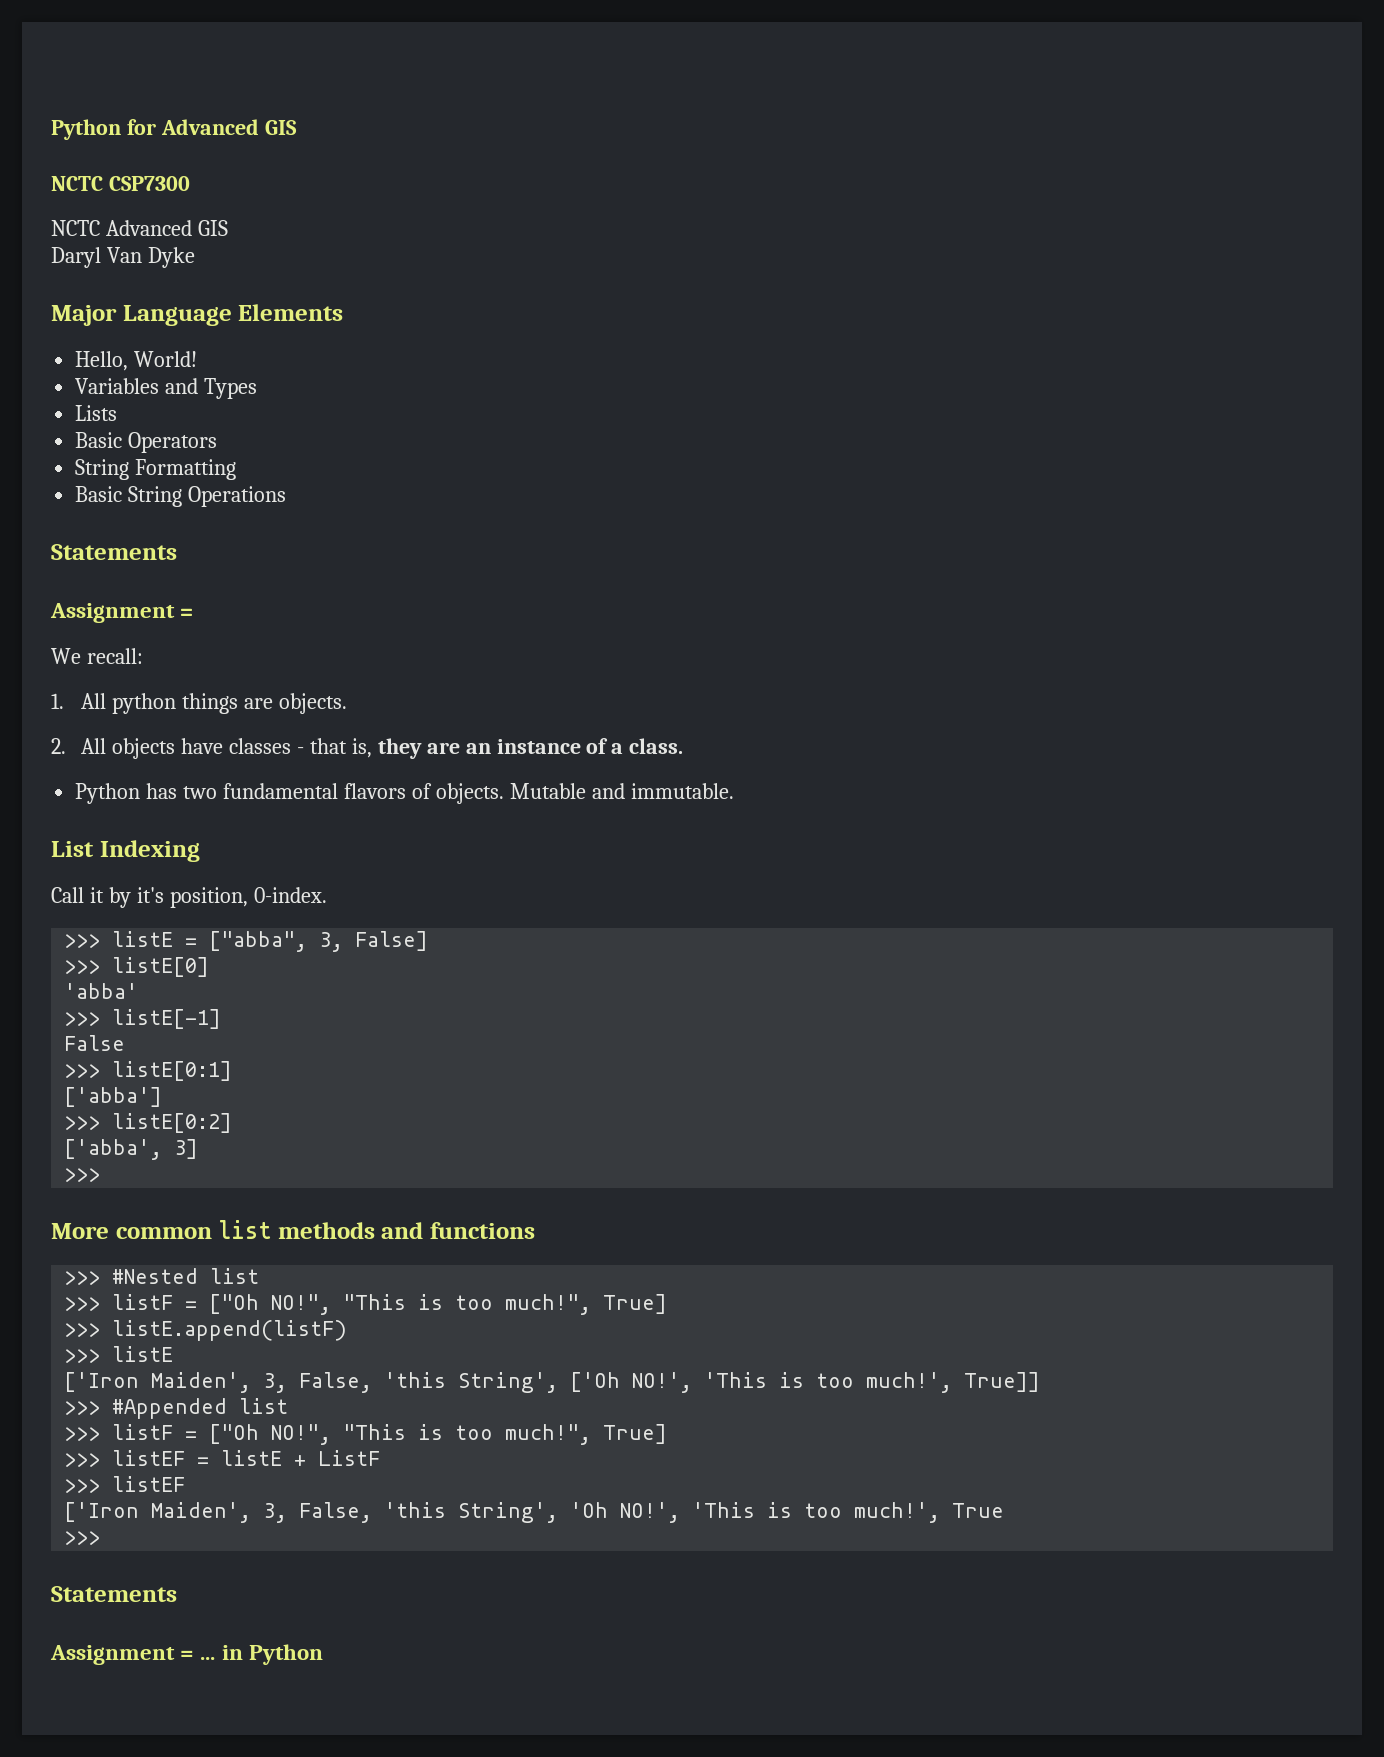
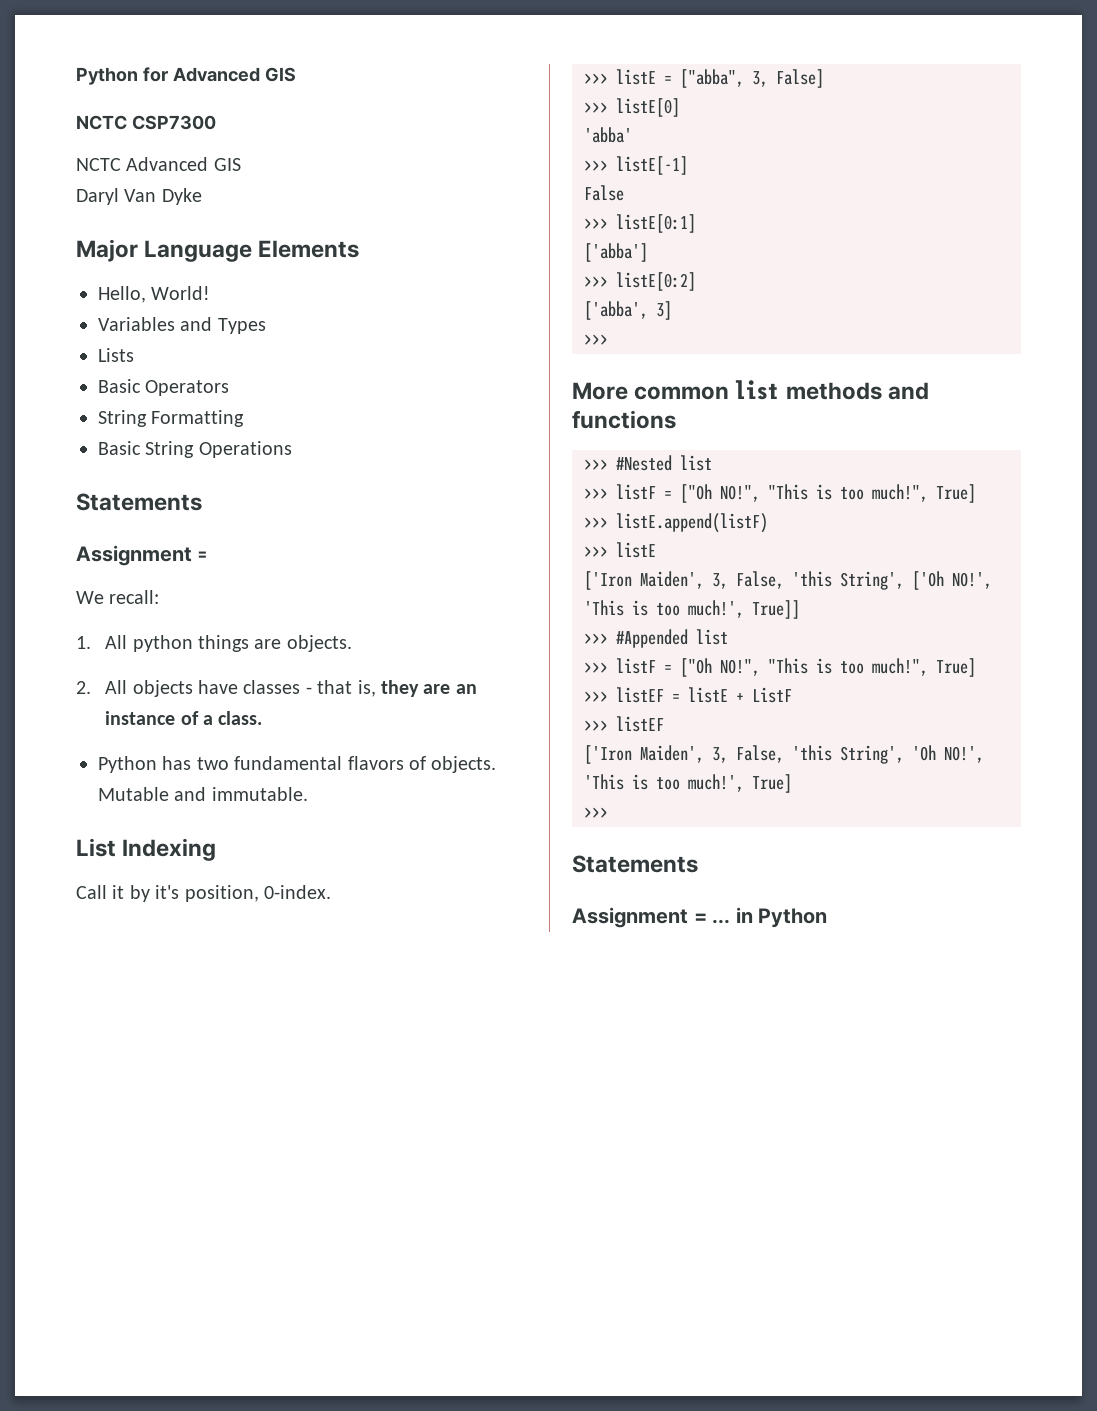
- ['Iron Maiden', 3, False, 'this String', 'Oh NO!', 'This is too much!', True
+ ['Iron Maiden', 3, False, 'this String', 'Oh NO!', 'This is too much!', True]

